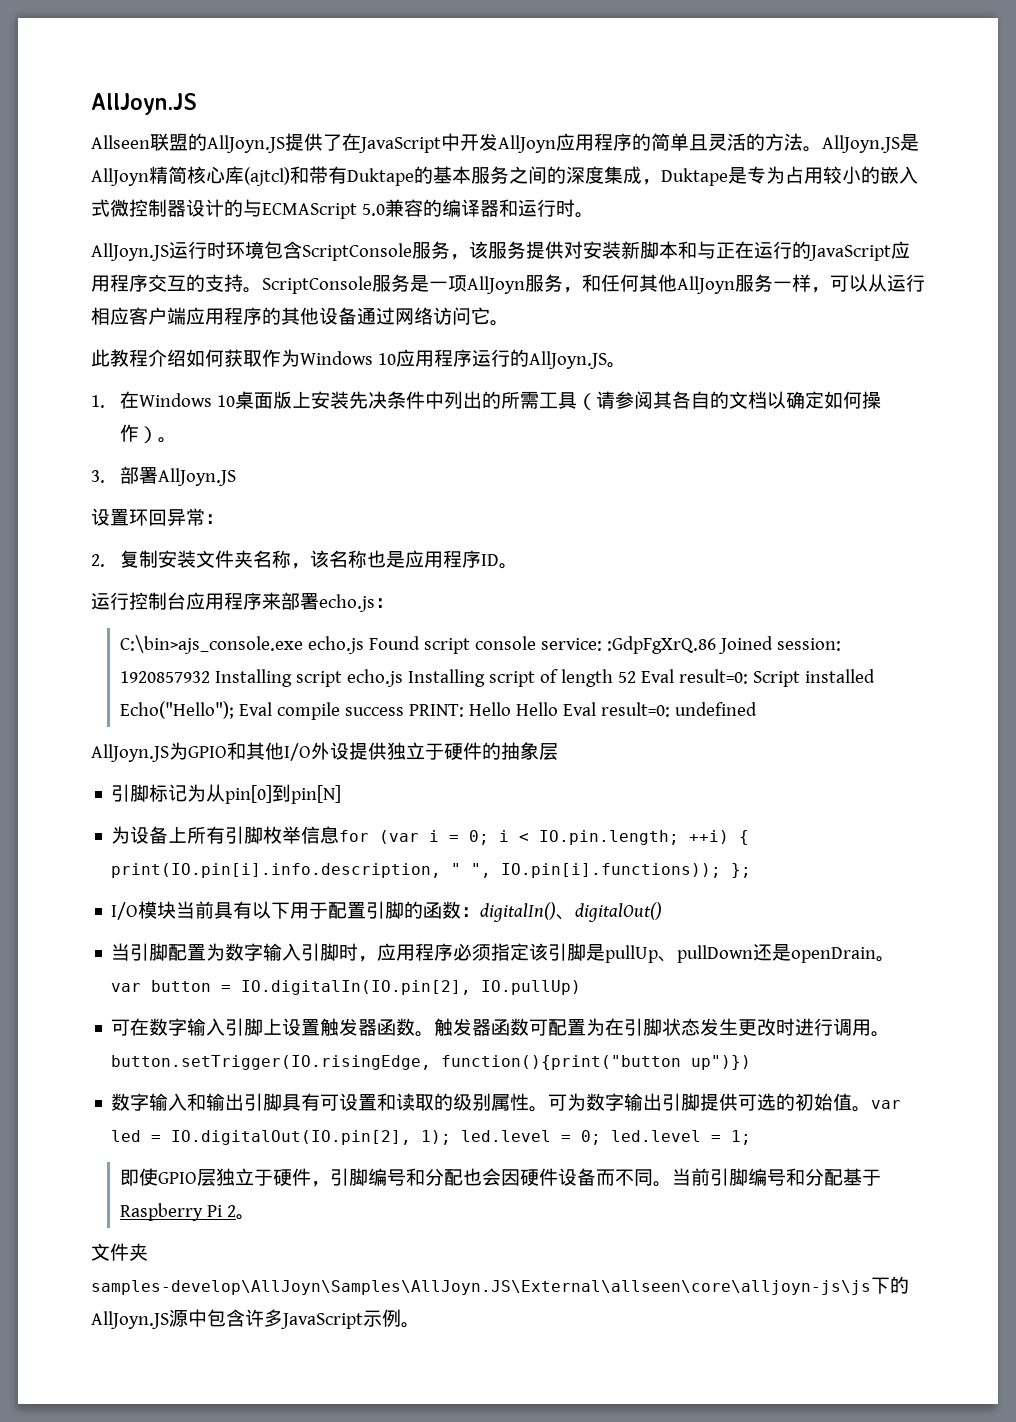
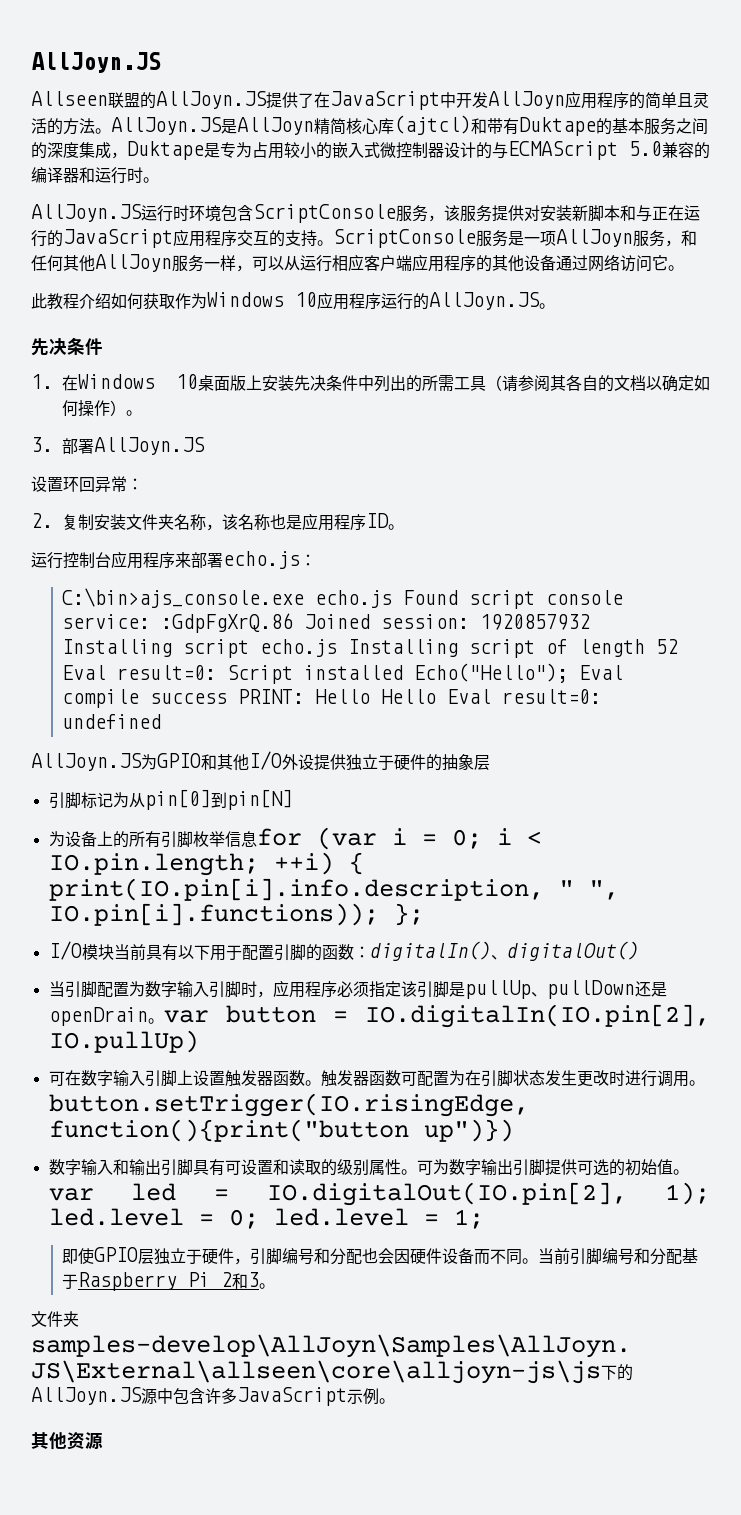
  此教程介绍如何获取作为Windows 10应用程序运行的AllJoyn.JS。
+ 先决条件
- 为设备上所有引脚枚举信息for (var i = 0; i < IO.pin.length; ++i) { print(IO.pin[i].info.description, " ", IO.pin[i].functions)); };
+ 为设备上的所有引脚枚举信息for (var i = 0; i < IO.pin.length; ++i) { print(IO.pin[i].info.description, " ", IO.pin[i].functions)); };
- 当前引脚编号和分配基于Raspberry Pi 2。
+ 当前引脚编号和分配基于Raspberry Pi 2和3。
+ 其他资源

